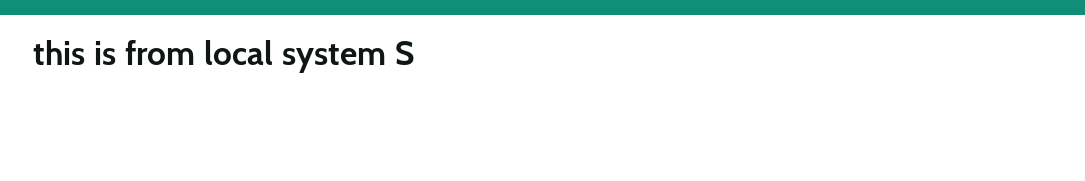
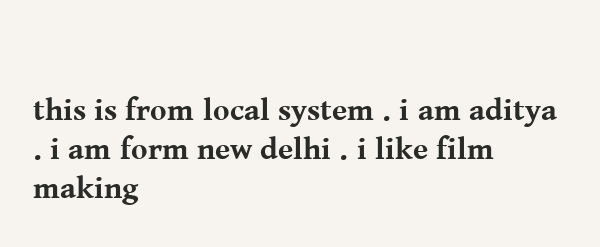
- this is from local system S
+ this is from local system . i am aditya . i am form new delhi . i like film making

